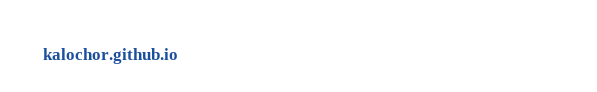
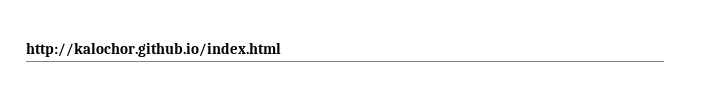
- kalochor.github.io
+ http://kalochor.github.io/index.html

